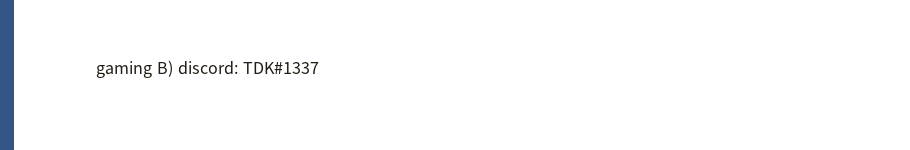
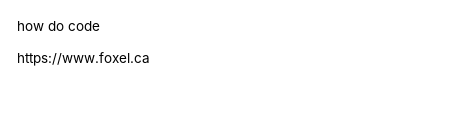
- gaming B) discord: TDK#1337
+ how do code
+ https://www.foxel.ca

